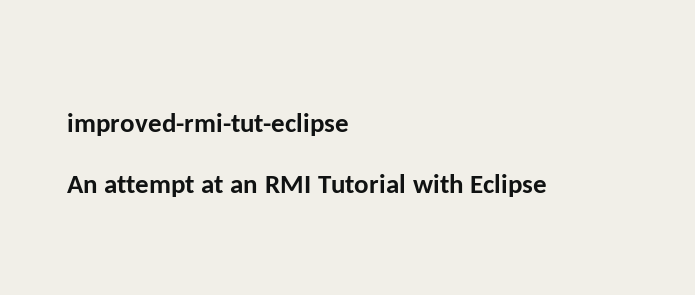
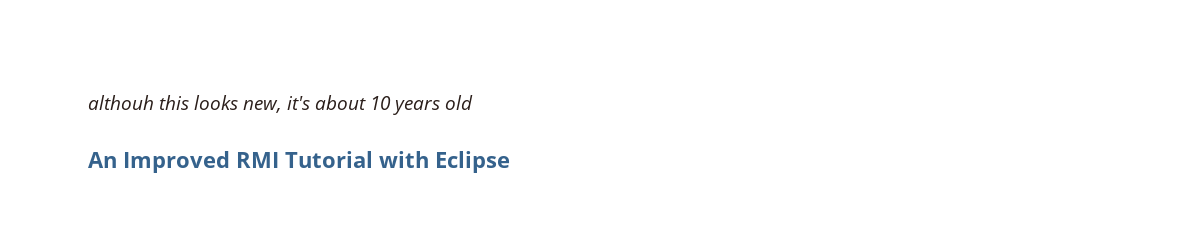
- improved-rmi-tut-eclipse
- An attempt at an RMI Tutorial with Eclipse
+ althouh this looks new, it's about 10 years old
+ An Improved RMI Tutorial with Eclipse

